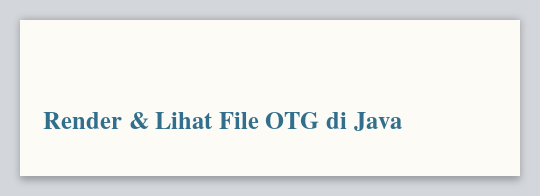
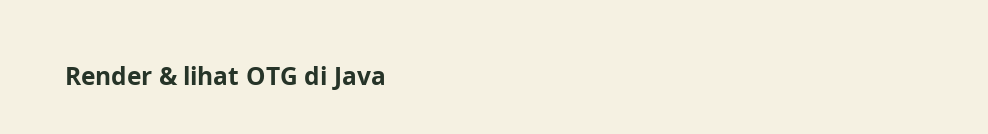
- Render & Lihat File OTG di Java
+ Render & lihat OTG di Java

